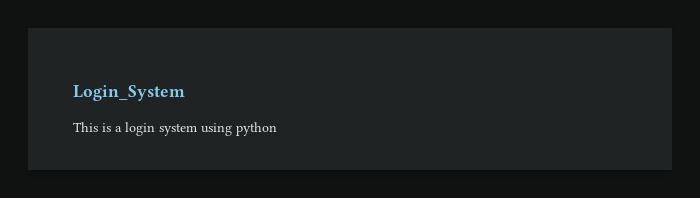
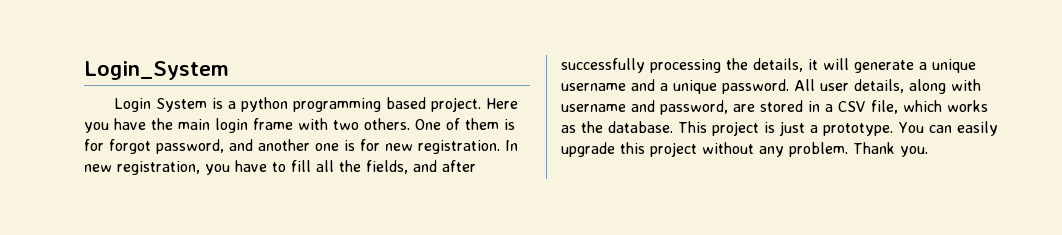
- This is a login system using python
+ Login System is a python programming based project. Here you have the main login frame with two others. One of them is for forgot password, and another one is for new registration. In new registration, you have to fill all the fields, and after successfully processing the details, it will generate a unique username and a unique password. All user details, along with username and password, are stored in a CSV file, which works as the database. This project is just a prototype. You can easily upgrade this project without any problem. Thank you.

